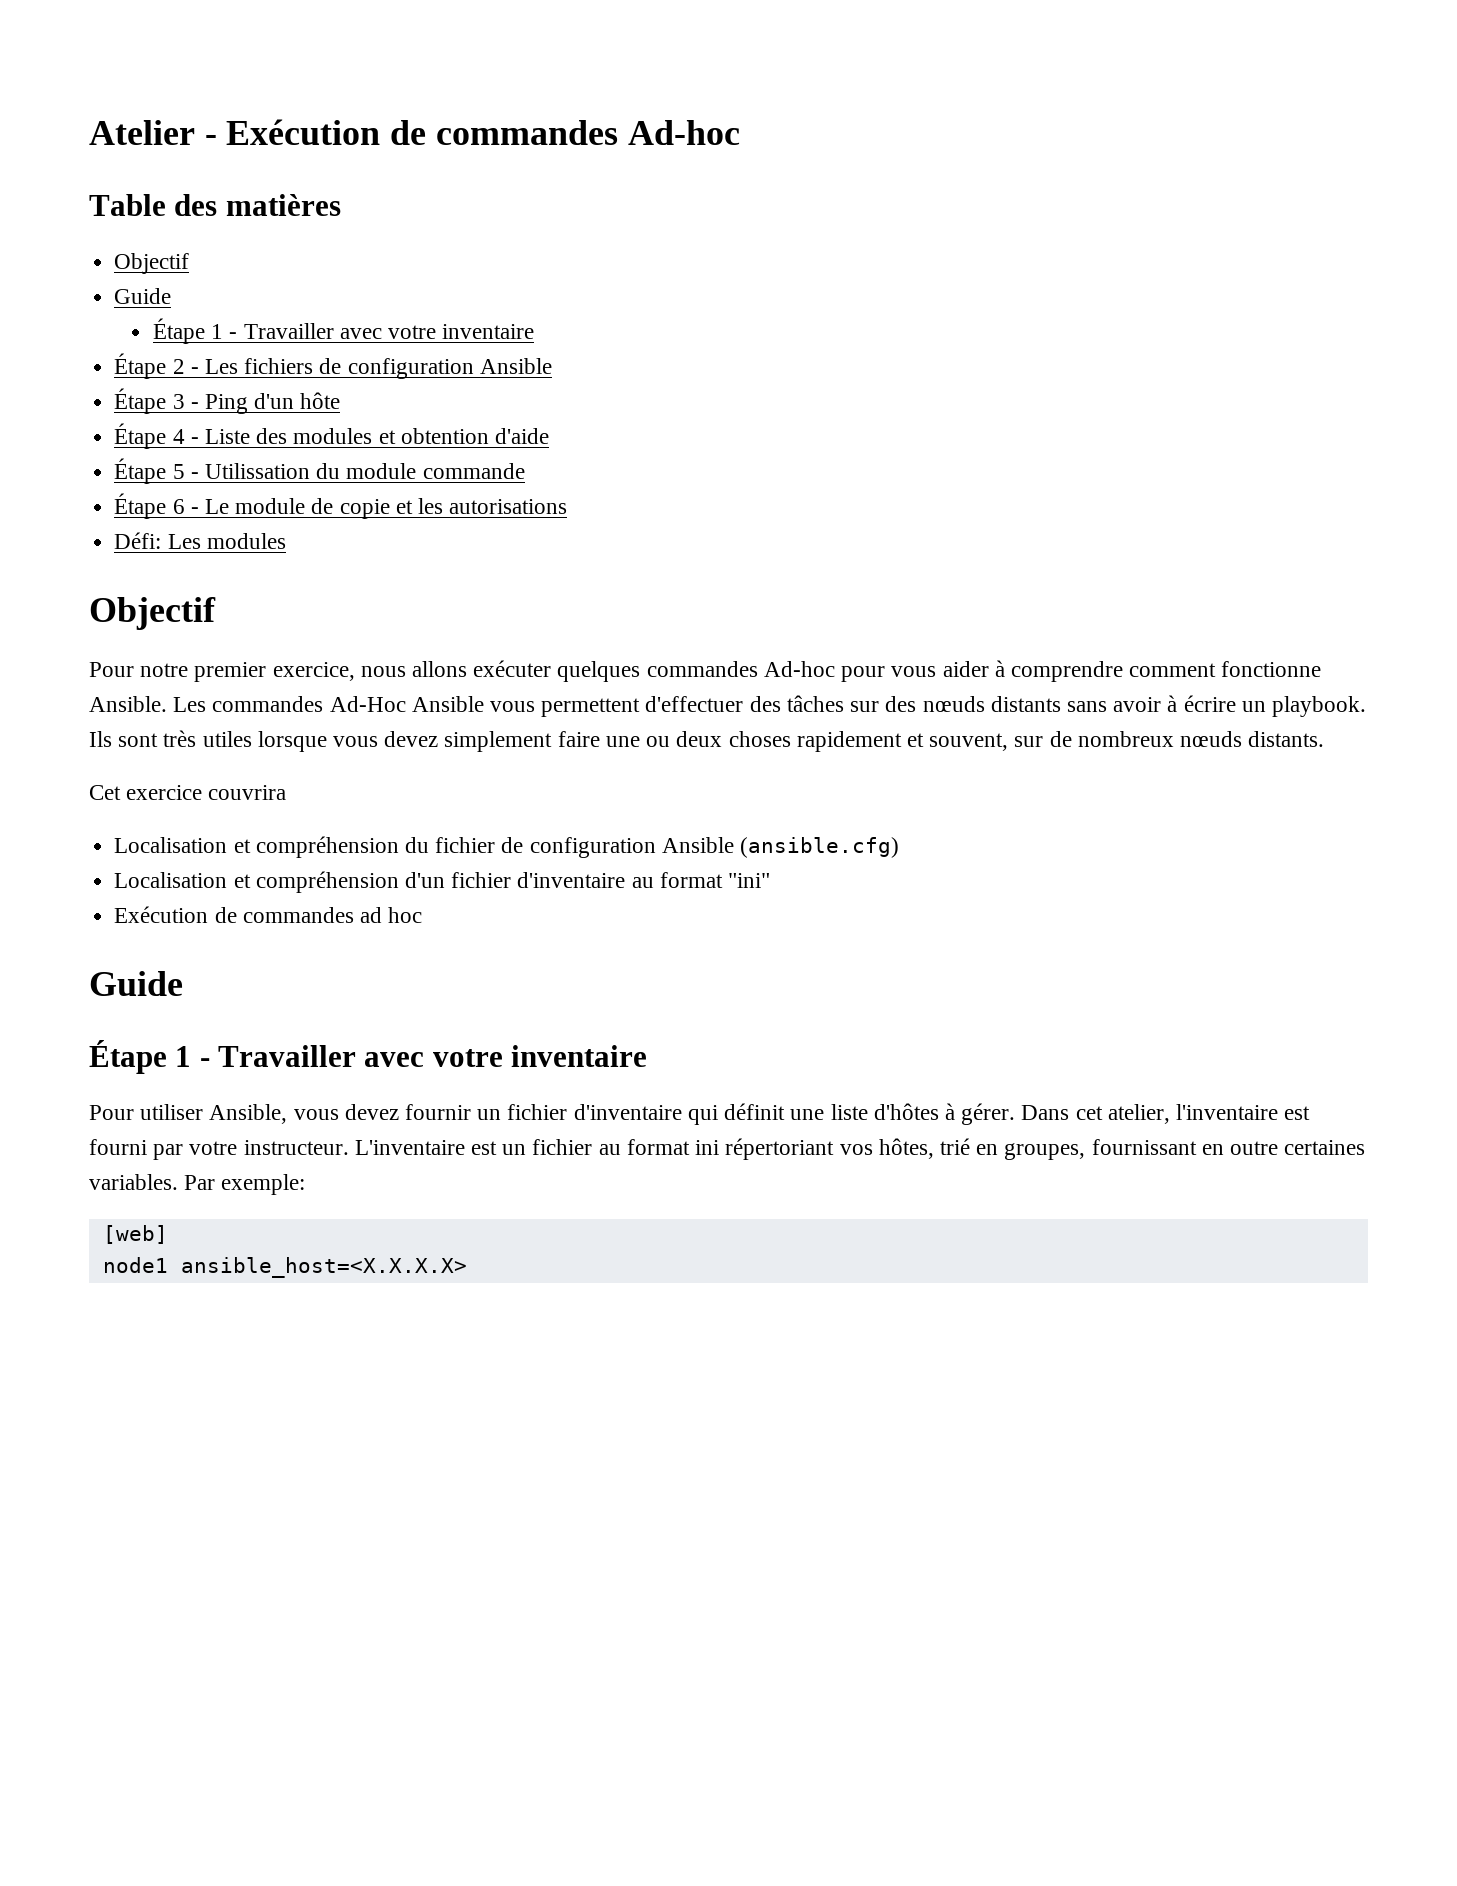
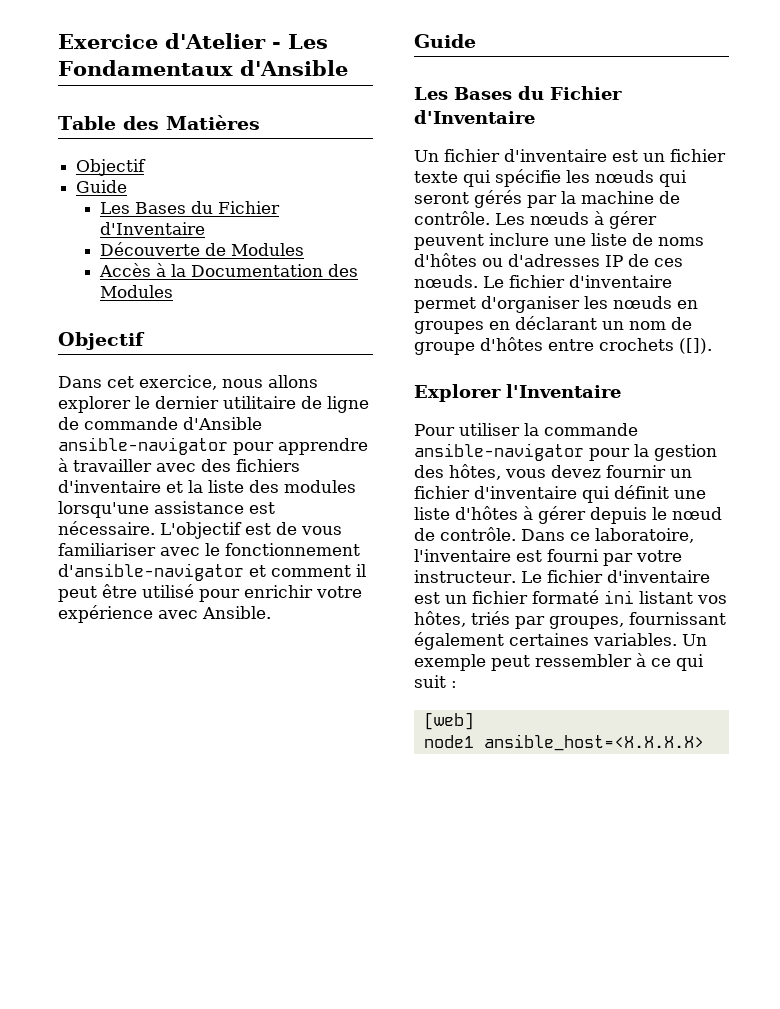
- Atelier - Exécution de commandes Ad-hoc
+ Exercice d'Atelier - Les Fondamentaux d'Ansible
- Table des matières
+ Table des Matières
  Objectif
  Guide
- Étape 1 - Travailler avec votre inventaire
- Étape 2 - Les fichiers de configuration Ansible
- Étape 3 - Ping d'un hôte
- Étape 4 - Liste des modules et obtention d'aide
- Étape 5 - Utilissation du module commande
- Étape 6 - Le module de copie et les autorisations
- Défi: Les modules
+ Les Bases du Fichier d'Inventaire
+ Découverte de Modules
+ Accès à la Documentation des Modules
  Objectif
- Pour notre premier exercice, nous allons exécuter quelques commandes Ad-hoc pour vous aider à comprendre comment fonctionne Ansible. Les commandes Ad-Hoc Ansible vous permettent d'effectuer des tâches sur des nœuds distants sans avoir à écrire un playbook. Ils sont très utiles lorsque vous devez simplement faire une ou deux choses rapidement et souvent, sur de nombreux nœuds distants.
- Cet exercice couvrira
- Localisation et compréhension du fichier de configuration Ansible (ansible.cfg)
- Localisation et compréhension d'un fichier d'inventaire au format "ini"
- Exécution de commandes ad hoc
+ Dans cet exercice, nous allons explorer le dernier utilitaire de ligne de commande d'Ansible ansible-navigator pour apprendre à travailler avec des fichiers d'inventaire et la liste des modules lorsqu'une assistance est nécessaire. L'objectif est de vous familiariser avec le fonctionnement d'ansible-navigator et comment il peut être utilisé pour enrichir votre expérience avec Ansible.
  Guide
- Étape 1 - Travailler avec votre inventaire
- Pour utiliser Ansible, vous devez fournir un fichier d'inventaire qui définit une liste d'hôtes à gérer. Dans cet atelier, l'inventaire est fourni par votre instructeur.
+ Les Bases du Fichier d'Inventaire
+ Un fichier d'inventaire est un fichier texte qui spécifie les nœuds qui seront gérés par la machine de contrôle. Les nœuds à gérer peuvent inclure une liste de noms d'hôtes ou d'adresses IP de ces nœuds. Le fichier d'inventaire permet d'organiser les nœuds en groupes en déclarant un nom de groupe d'hôtes entre crochets ([]).
+ Explorer l'Inventaire
+ Pour utiliser la commande ansible-navigator pour la gestion des hôtes, vous devez fournir un fichier d'inventaire qui définit une liste d'hôtes à gérer depuis le nœud de contrôle. Dans ce laboratoire, l'inventaire est fourni par votre instructeur.
- L'inventaire est un fichier au format ini répertoriant vos hôtes, trié en groupes, fournissant en outre certaines variables. Par exemple:
+ Le fichier d'inventaire est un fichier formaté ini listant vos hôtes, triés par groupes, fournissant également certaines variables. Un exemple peut ressembler à ce qui suit :

